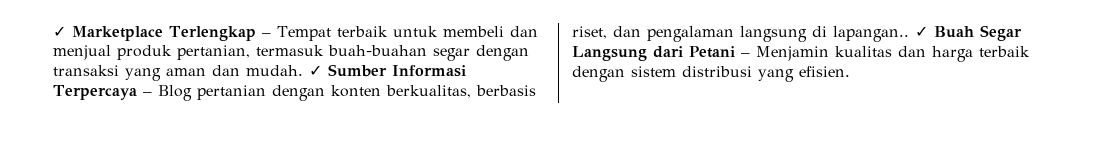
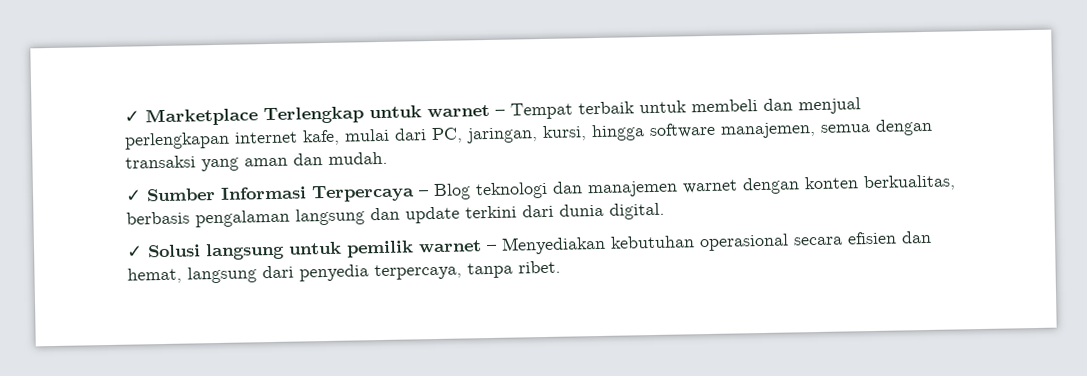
- ✓ Marketplace Terlengkap – Tempat terbaik untuk membeli dan menjual produk pertanian, termasuk buah-buahan segar dengan transaksi yang aman dan mudah. ✓ Sumber Informasi Terpercaya – Blog pertanian dengan konten berkualitas, berbasis riset, dan pengalaman langsung di lapangan.. ✓ Buah Segar Langsung dari Petani – Menjamin kualitas dan harga terbaik dengan sistem distribusi yang efisien.
+ ✓ Marketplace Terlengkap untuk warnet – Tempat terbaik untuk membeli dan menjual perlengkapan internet kafe, mulai dari PC, jaringan, kursi, hingga software manajemen, semua dengan transaksi yang aman dan mudah.
+ ✓ Sumber Informasi Terpercaya – Blog teknologi dan manajemen warnet dengan konten berkualitas, berbasis pengalaman langsung dan update terkini dari dunia digital.
+ ✓ Solusi langsung untuk pemilik warnet – Menyediakan kebutuhan operasional secara efisien dan hemat, langsung dari penyedia terpercaya, tanpa ribet.

